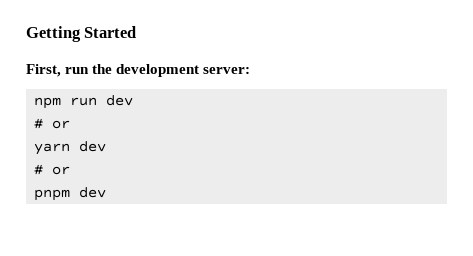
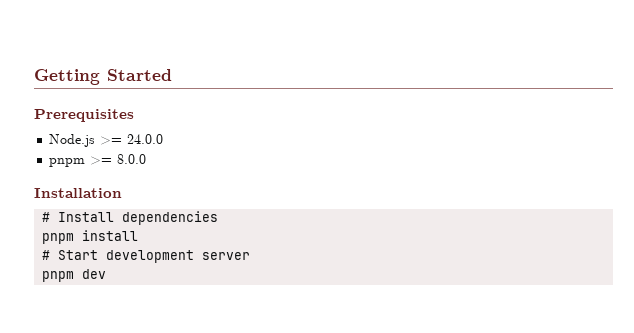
- First, run the development server:
- npm run dev
- # or
- yarn dev
- # or
+ Prerequisites
+ Node.js >= 24.0.0
+ pnpm >= 8.0.0
+ Installation
+ # Install dependencies
+ pnpm install
+ # Start development server

